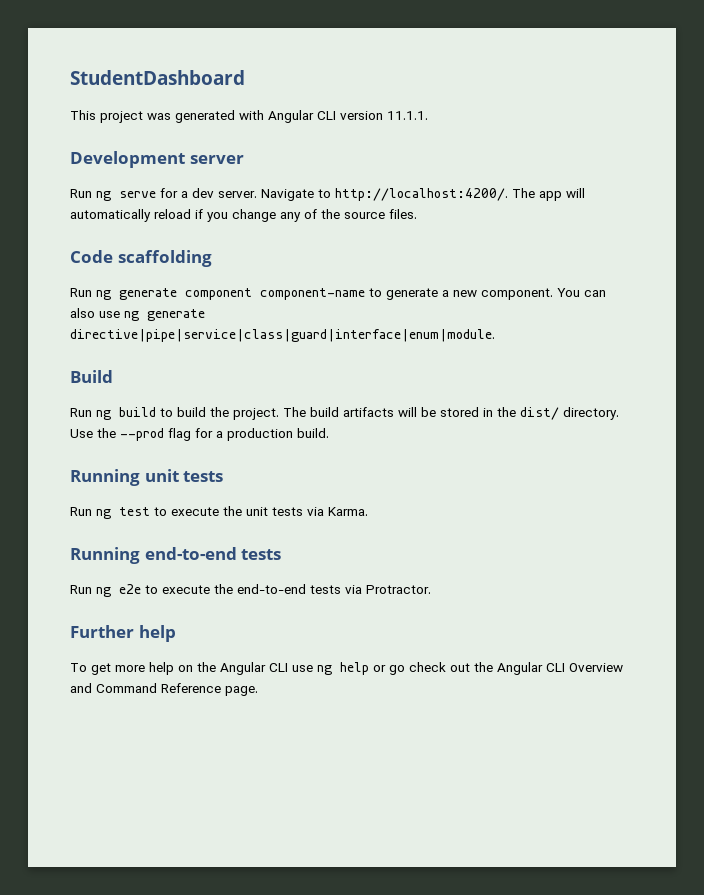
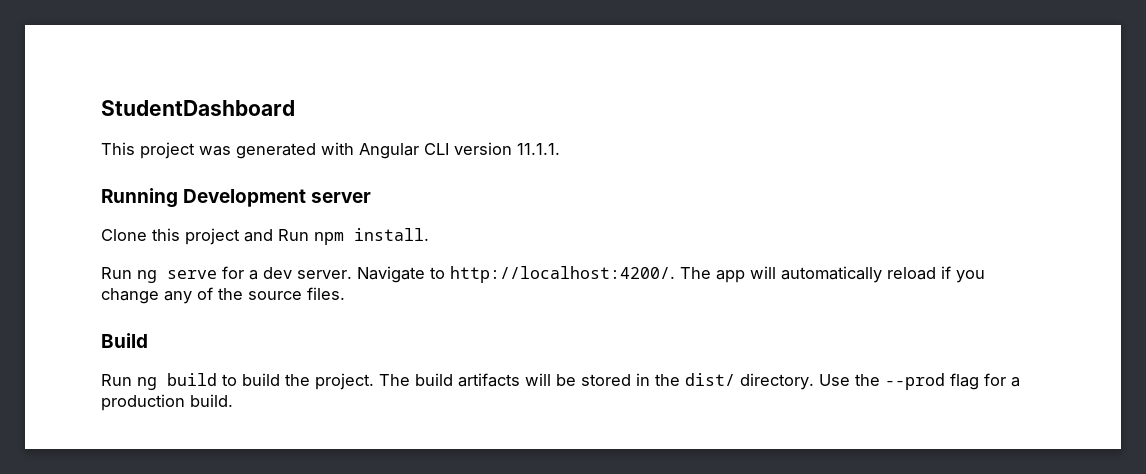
- Development server
+ Running Development server
+ Clone this project and Run npm install.
- Code scaffolding
- Run ng generate component component-name to generate a new component. You can also use ng generate directive|pipe|service|class|guard|interface|enum|module.
- Running unit tests
- Run ng test to execute the unit tests via Karma.
- Running end-to-end tests
- Run ng e2e to execute the end-to-end tests via Protractor.
- Further help
- To get more help on the Angular CLI use ng help or go check out the Angular CLI Overview and Command Reference page.

